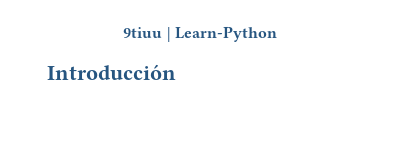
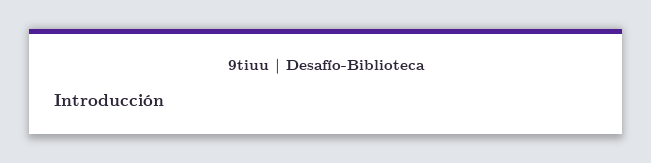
- 9tiuu | Learn-Python
+ 9tiuu | Desafío-Biblioteca

